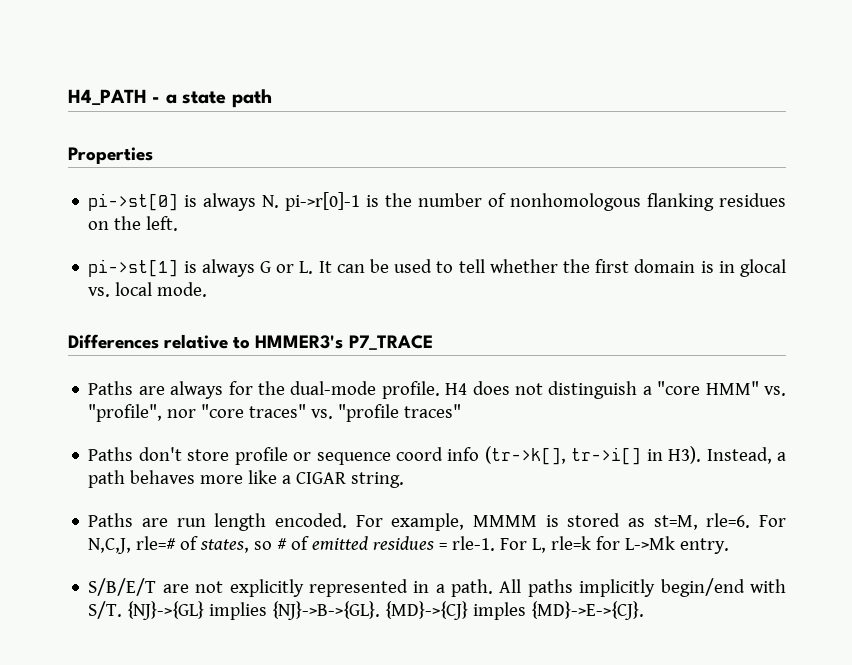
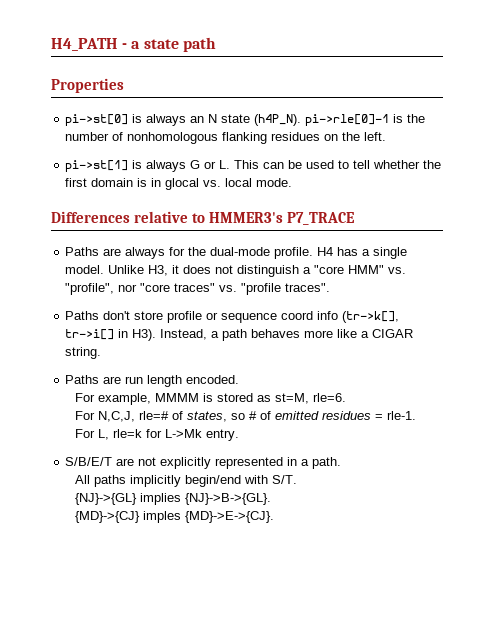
- pi->st[0] is always N. pi->r[0]-1 is the number of nonhomologous flanking residues on the left.
+ pi->st[0] is always an N state (h4P_N). pi->rle[0]-1 is the number of nonhomologous flanking residues on the left.
- pi->st[1] is always G or L. It can be used to tell whether the first domain is in glocal vs. local mode.
+ pi->st[1] is always G or L. This can be used to tell whether the first domain is in glocal vs. local mode.
- H4 does not distinguish a "core HMM" vs. "profile", nor "core traces" vs. "profile traces"
+ H4 has a single model. Unlike H3, it does not distinguish a "core HMM" vs. "profile", nor "core traces" vs. "profile traces".
- Paths are run length encoded. For example, MMMM is stored as st=M, rle=6. For N,C,J, rle=# of states, so # of emitted residues = rle-1. For L, rle=k for L->Mk entry.
+ Paths are run length encoded.
+ For example, MMMM is stored as st=M, rle=6.
+ For N,C,J, rle=# of states, so # of emitted residues = rle-1.
+ For L, rle=k for L->Mk entry.
- S/B/E/T are not explicitly represented in a path. All paths implicitly begin/end with S/T. {NJ}->{GL} implies {NJ}->B->{GL}. {MD}->{CJ} imples {MD}->E->{CJ}.
+ S/B/E/T are not explicitly represented in a path.
+ All paths implicitly begin/end with S/T.
+ {NJ}->{GL} implies {NJ}->B->{GL}.
+ {MD}->{CJ} imples {MD}->E->{CJ}.

